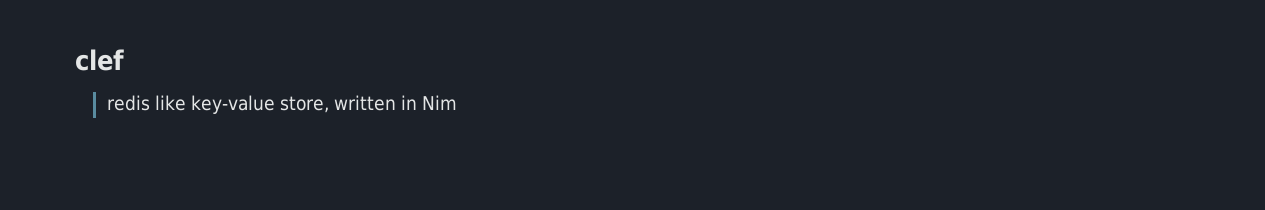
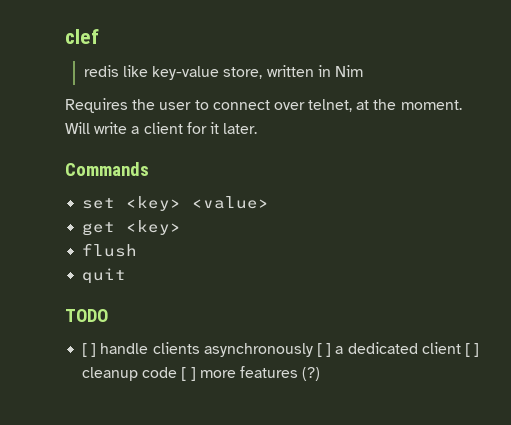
+ Requires the user to connect over telnet, at the moment. Will write a client for it later.
+ Commands
+ set <key> <value>
+ get <key>
+ flush
+ quit
+ TODO
+ [ ] handle clients asynchronously [ ] a dedicated client [ ] cleanup code [ ] more features (?)

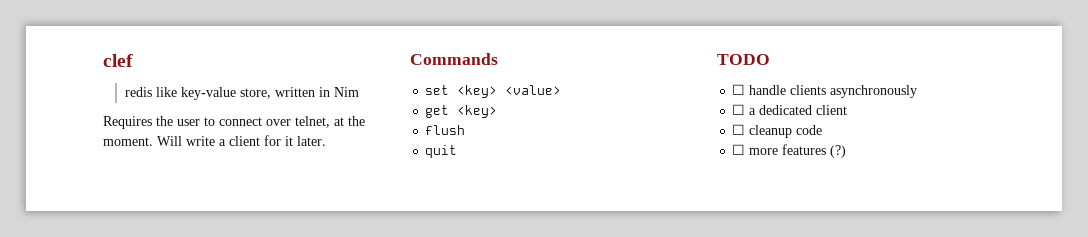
- [ ] handle clients asynchronously [ ] a dedicated client [ ] cleanup code [ ] more features (?)
+ ☐ handle clients asynchronously
+ ☐ a dedicated client
+ ☐ cleanup code
+ ☐ more features (?)

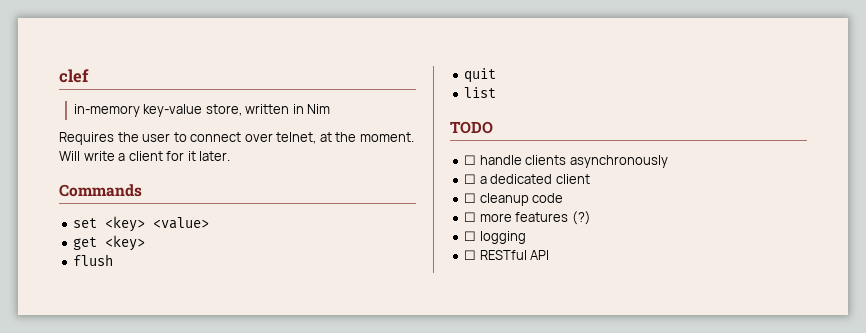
- redis like key-value store, written in Nim
+ in-memory key-value store, written in Nim
+ list
+ ☐ logging
+ ☐ RESTful API

